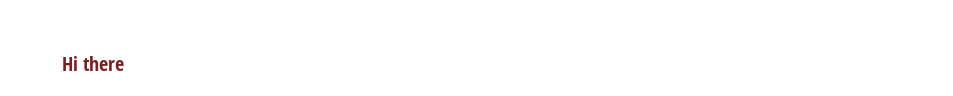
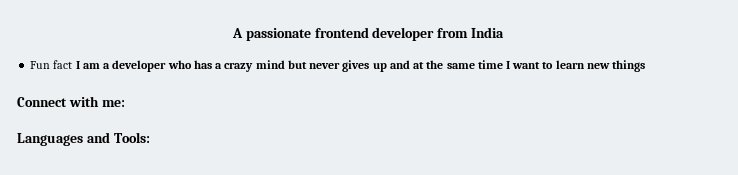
- Hi there
+ A passionate frontend developer from India
+ Fun fact I am a developer who has a crazy mind but never gives up and at the same time I want to learn new things
+ Connect with me:
+ Languages and Tools:

